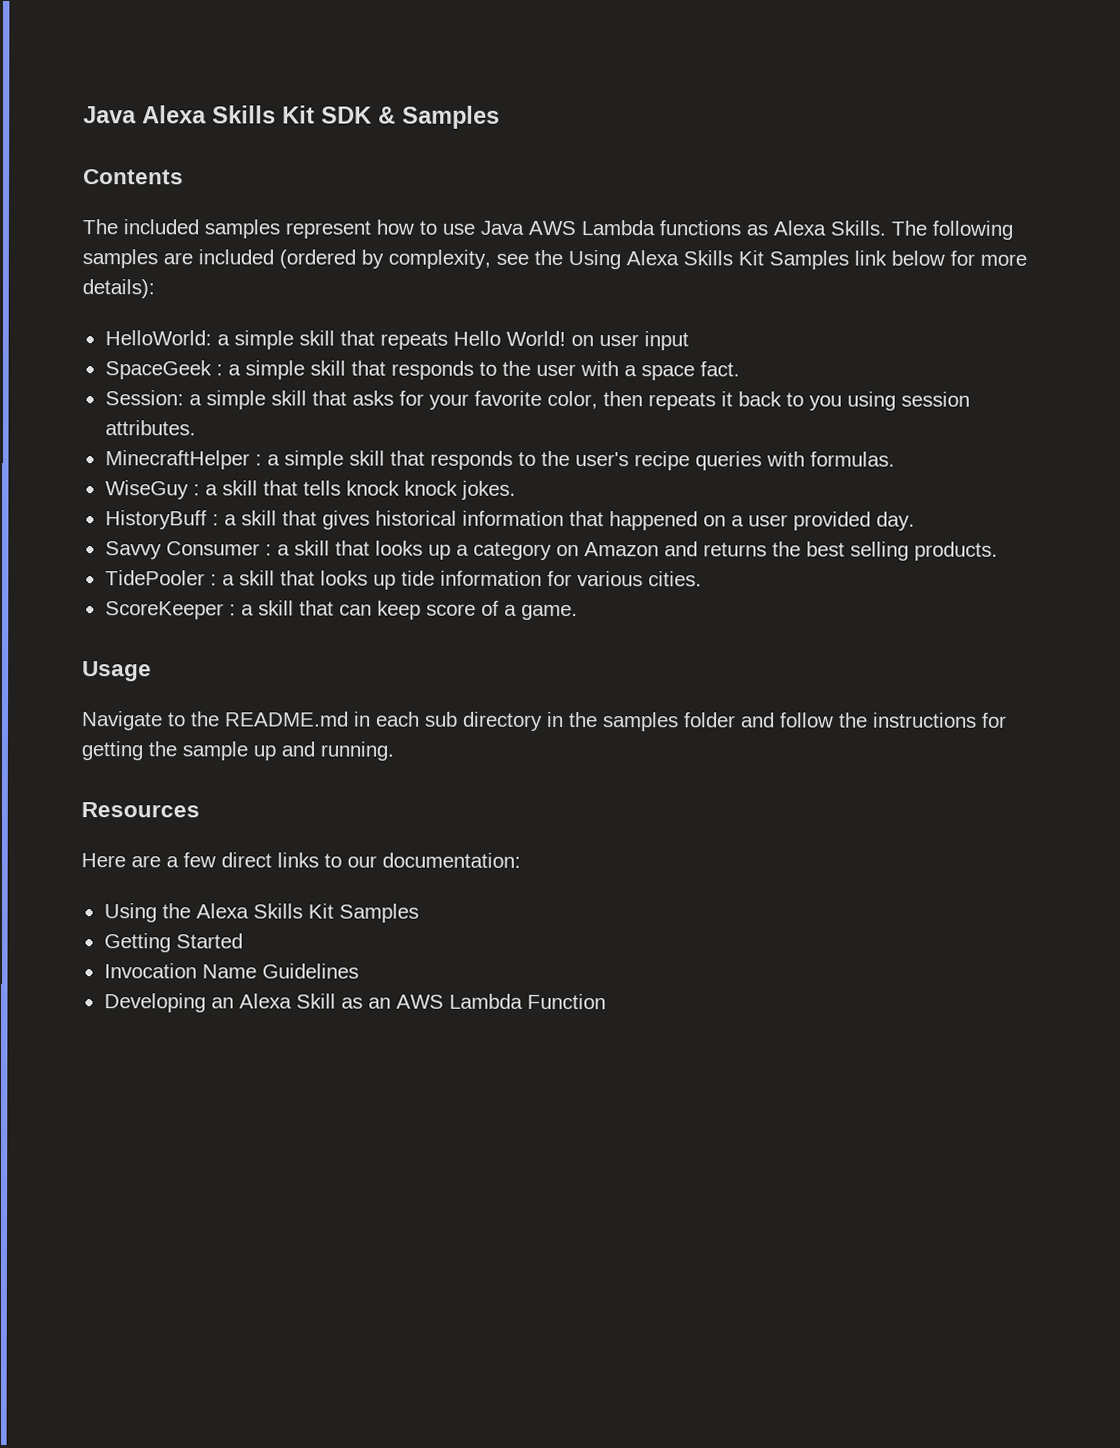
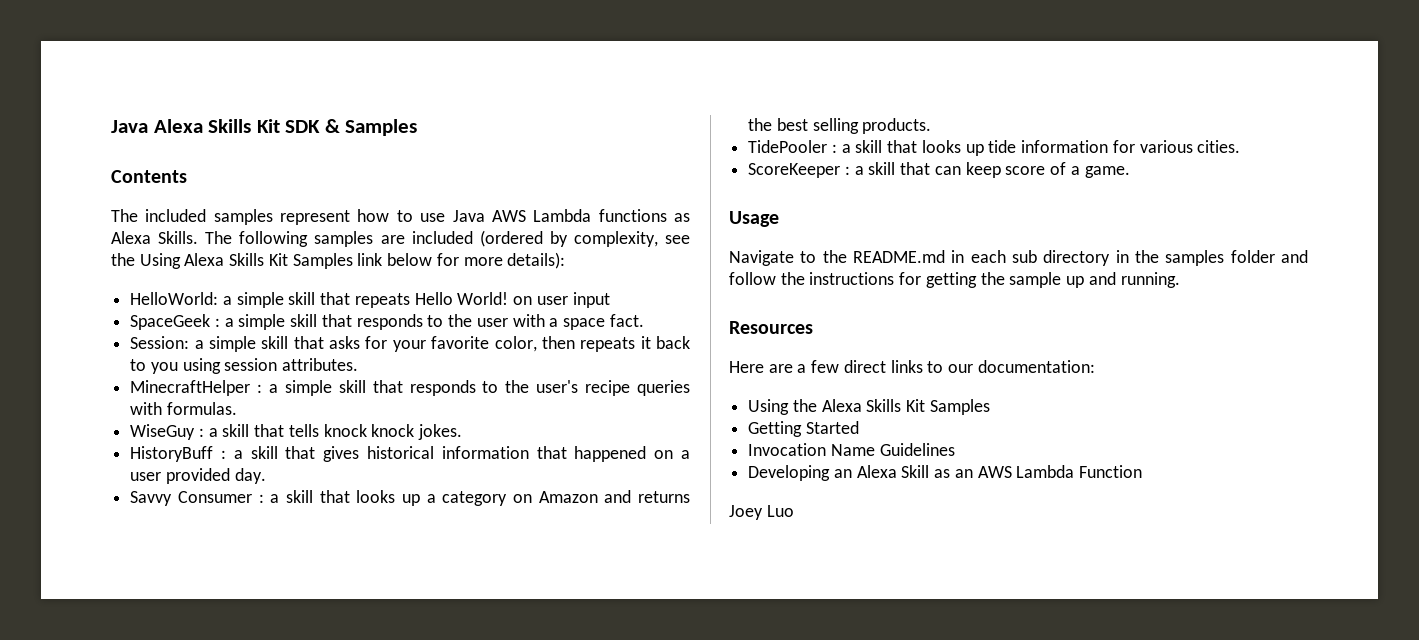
+ Joey Luo

